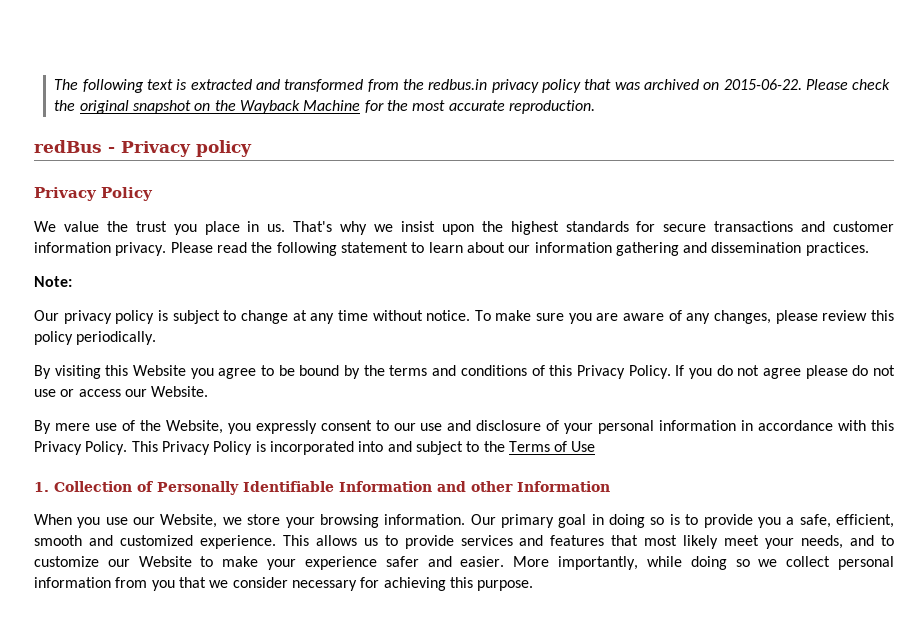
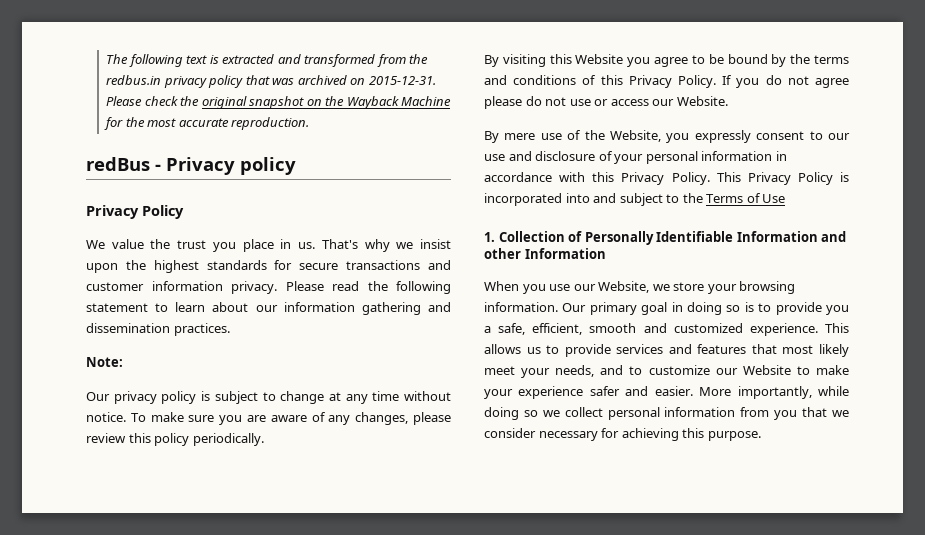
- The following text is extracted and transformed from the redbus.in privacy policy that was archived on 2015-06-22.
+ The following text is extracted and transformed from the redbus.in privacy policy that was archived on 2015-12-31.

